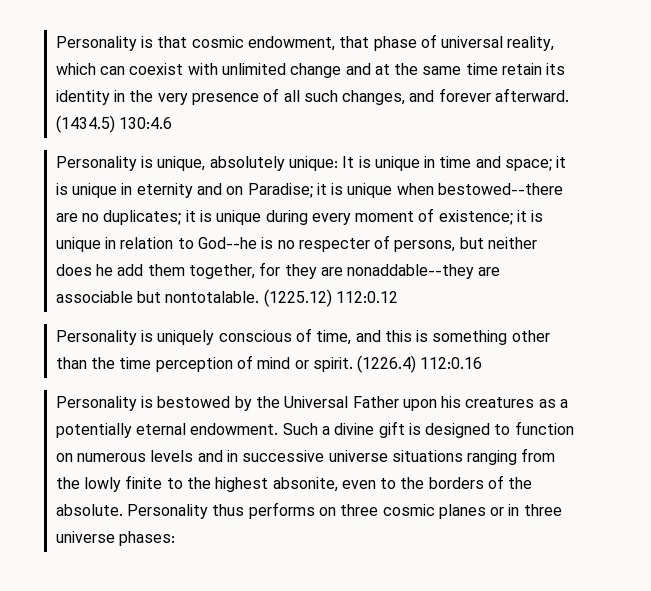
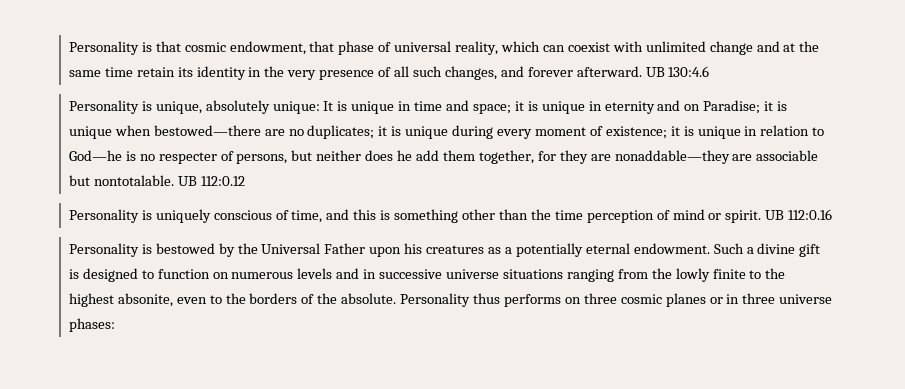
- (1434.5) 130:4.6
+ UB 130:4.6
- Personality is unique, absolutely unique: It is unique in time and space; it is unique in eternity and on Paradise; it is unique when bestowed--there are no duplicates; it is unique during every moment of existence; it is unique in relation to God--he is no respecter of persons, but neither does he add them together, for they are nonaddable--they are associable but nontotalable.
+ Personality is unique, absolutely unique: It is unique in time and space; it is unique in eternity and on Paradise; it is unique when bestowed—there are no duplicates; it is unique during every moment of existence; it is unique in relation to God—he is no respecter of persons, but neither does he add them together, for they are nonaddable—they are associable but nontotalable.
- (1225.12) 112:0.12
+ UB 112:0.12
- (1226.4) 112:0.16
+ UB 112:0.16

